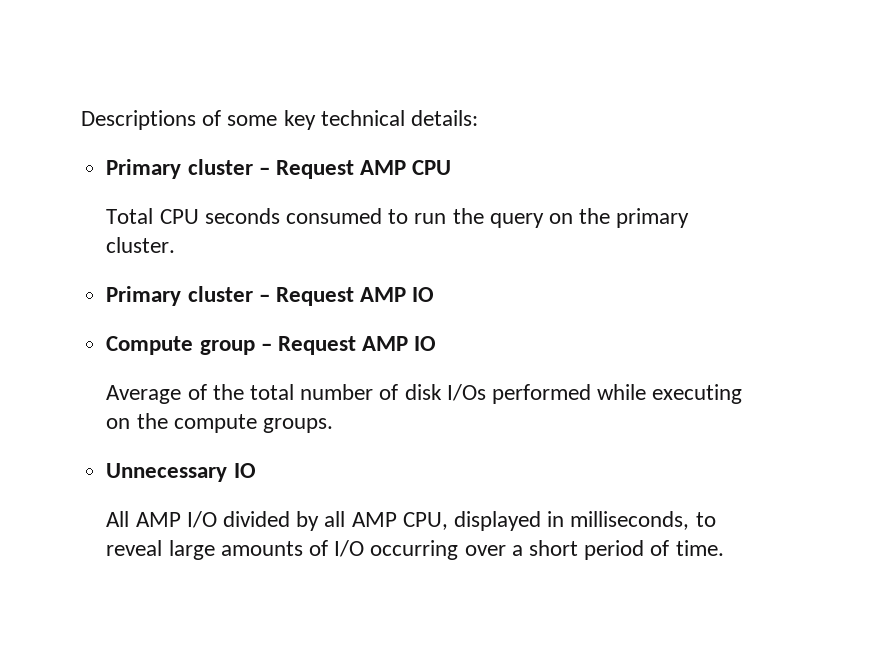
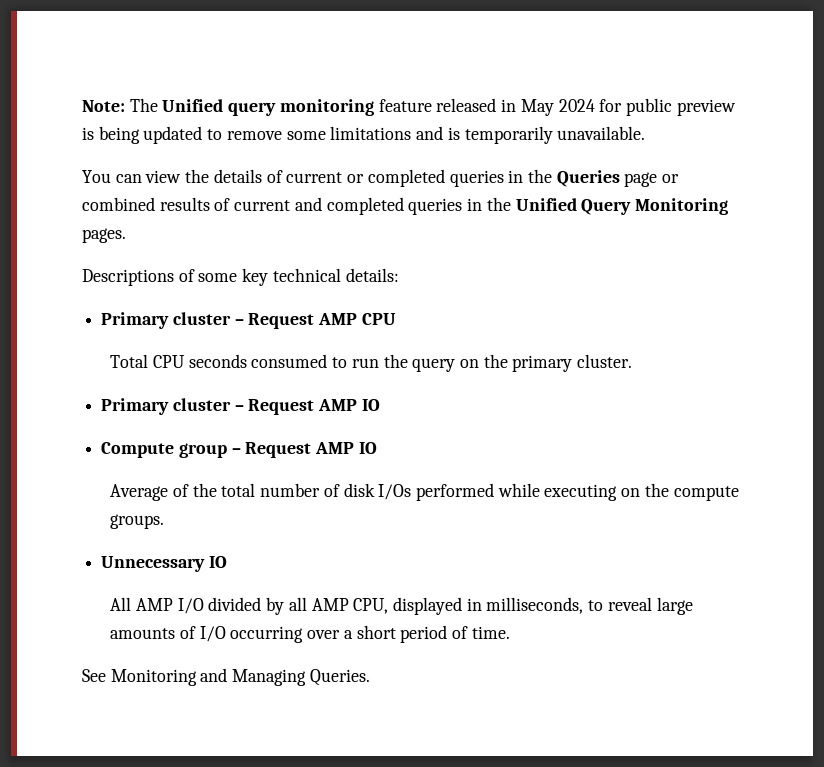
+ Note: The Unified query monitoring feature released in May 2024 for public preview is being updated to remove some limitations and is temporarily unavailable.
+ You can view the details of current or completed queries in the Queries page or combined results of current and completed queries in the Unified Query Monitoring pages.
+ See Monitoring and Managing Queries.

